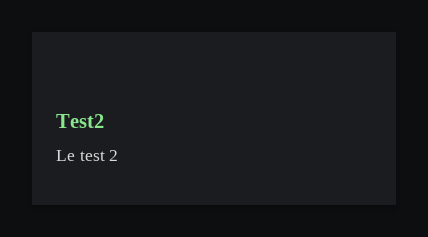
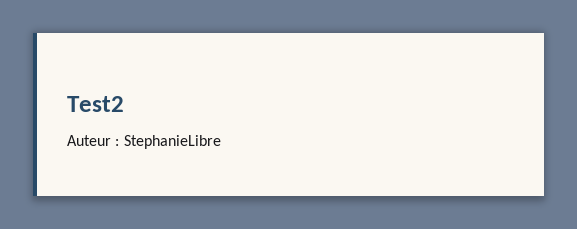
- Le test 2
+ Auteur : StephanieLibre

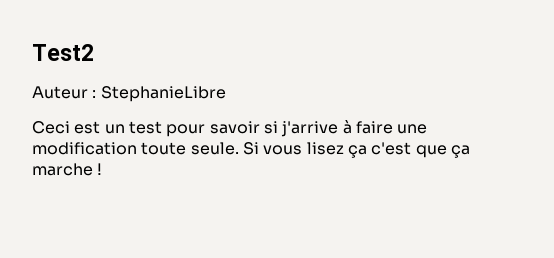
+ Ceci est un test pour savoir si j'arrive à faire une modification toute seule. Si vous lisez ça c'est que ça marche !

